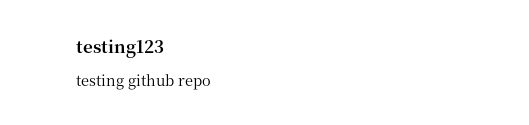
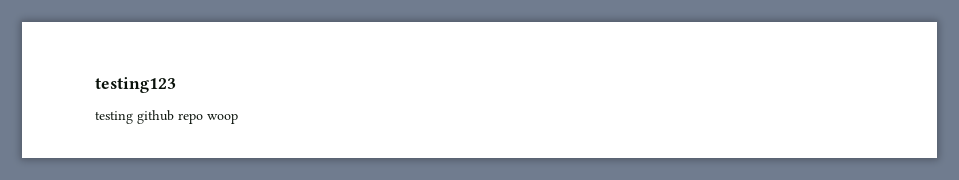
- testing github repo
+ testing github repo woop

